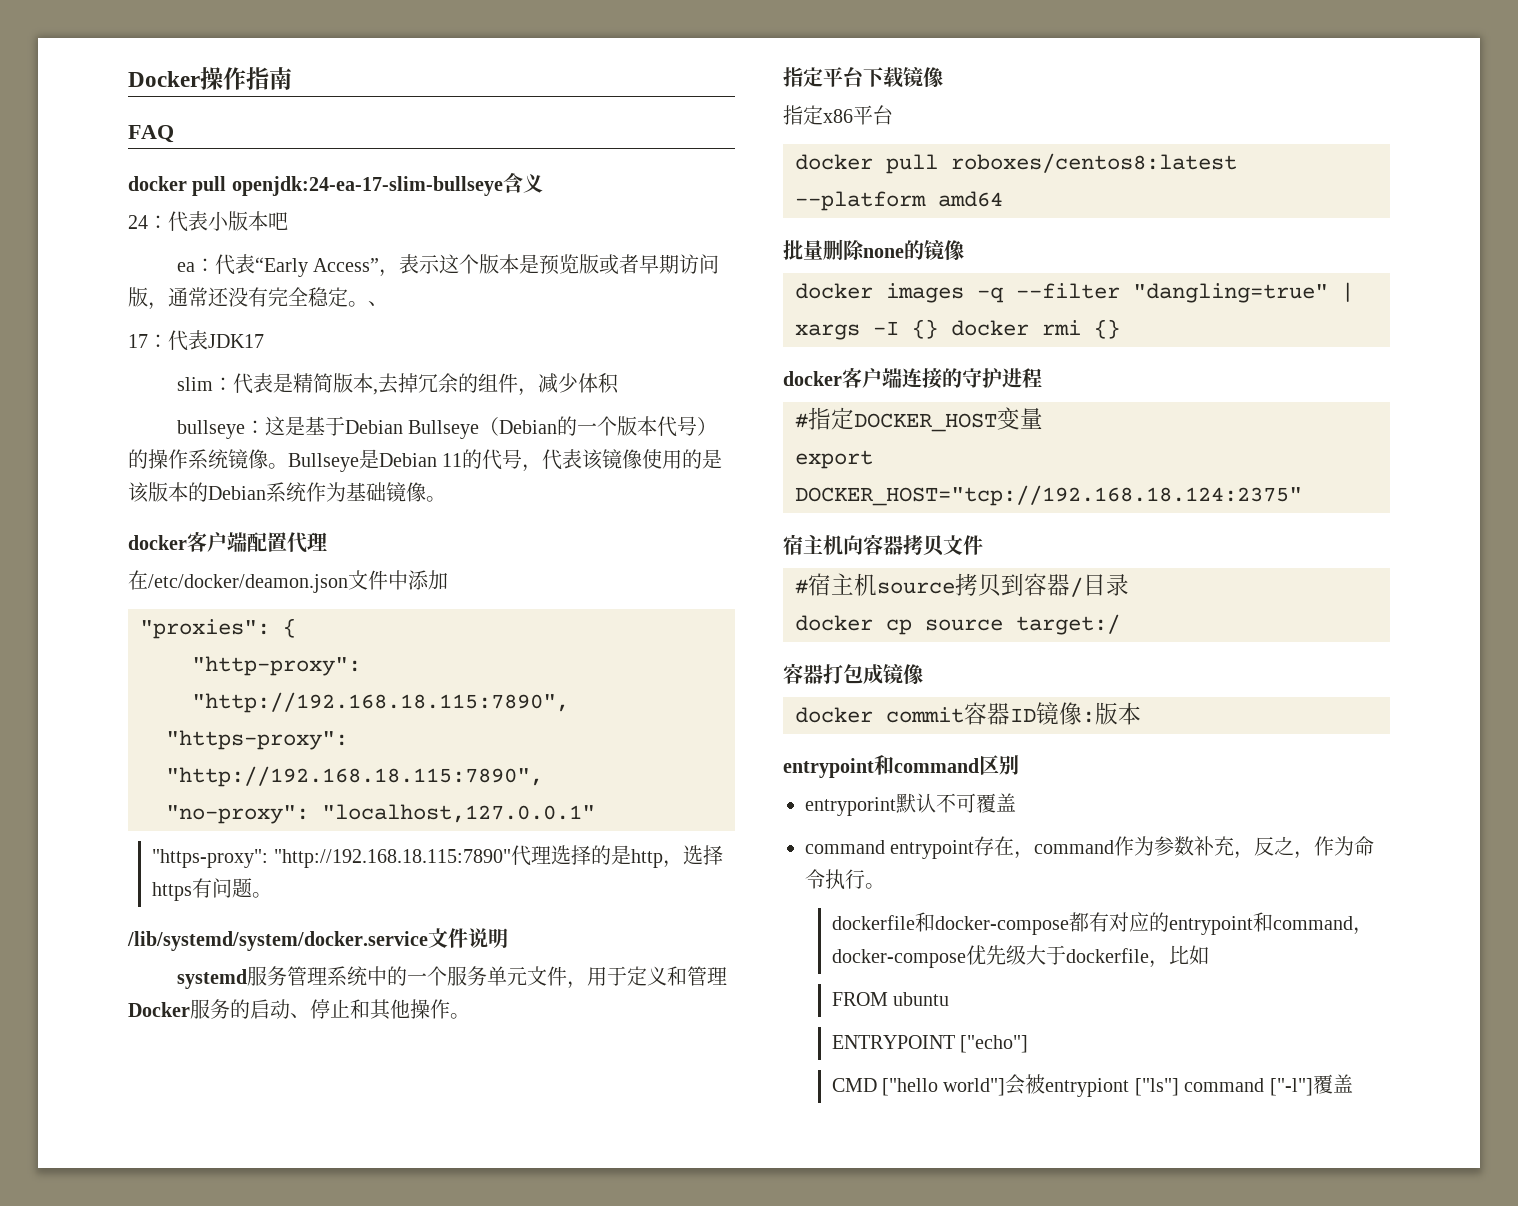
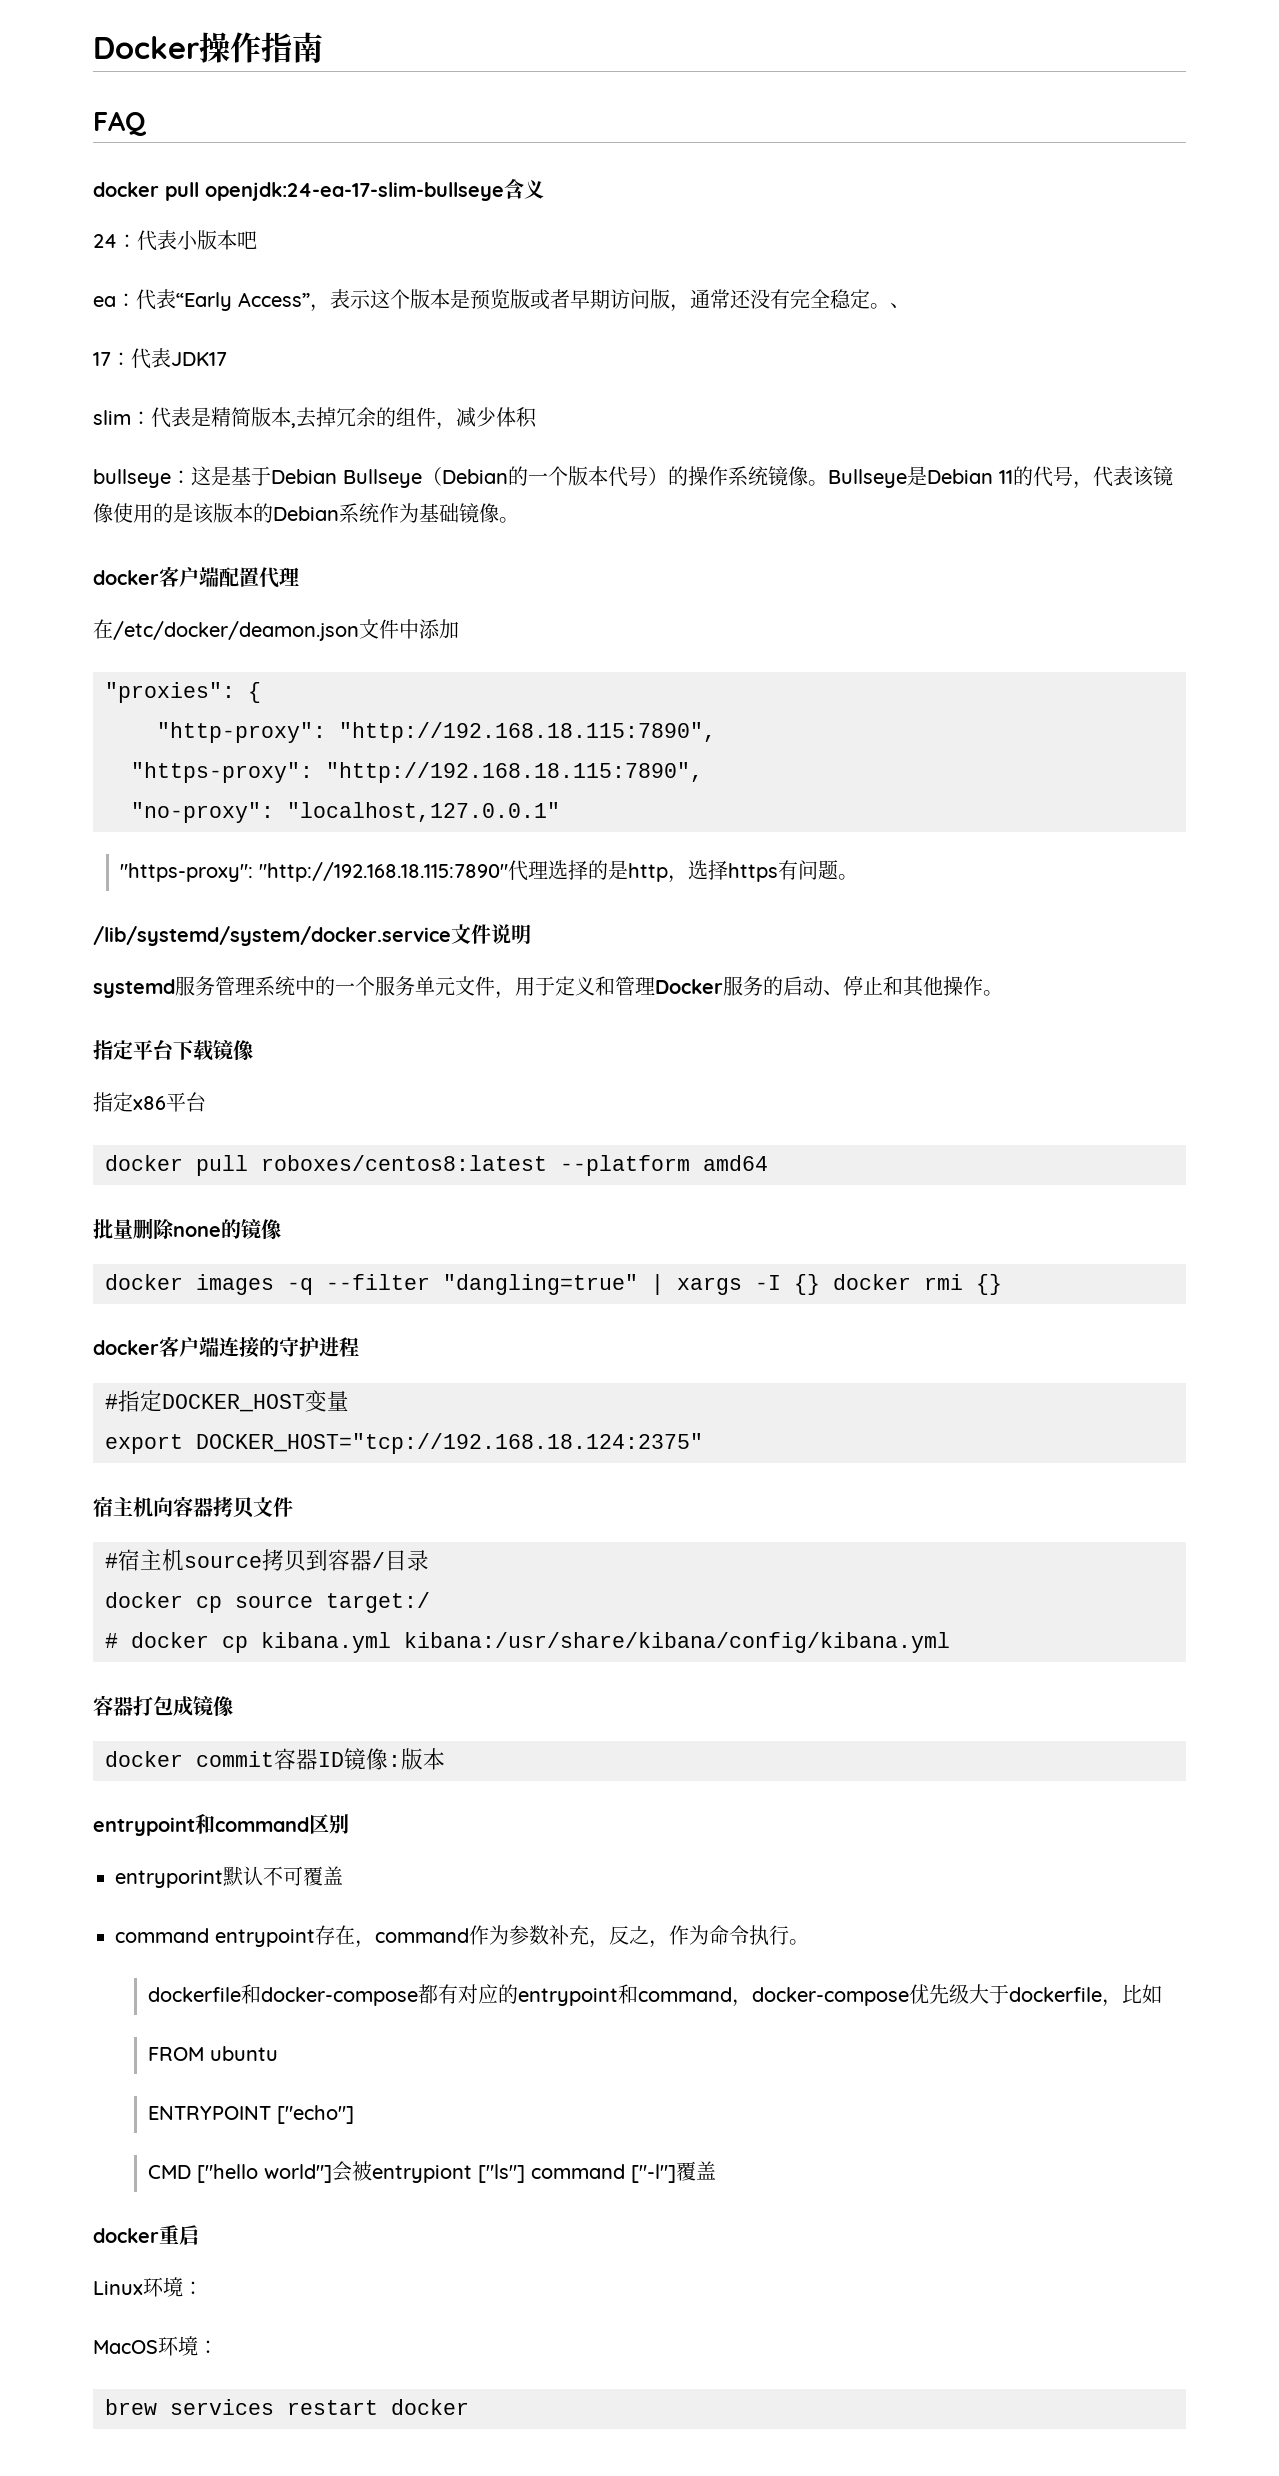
+ # docker cp kibana.yml kibana:/usr/share/kibana/config/kibana.yml
+ docker重启
+ Linux环境：
+ MacOS环境：
+ brew services restart docker

